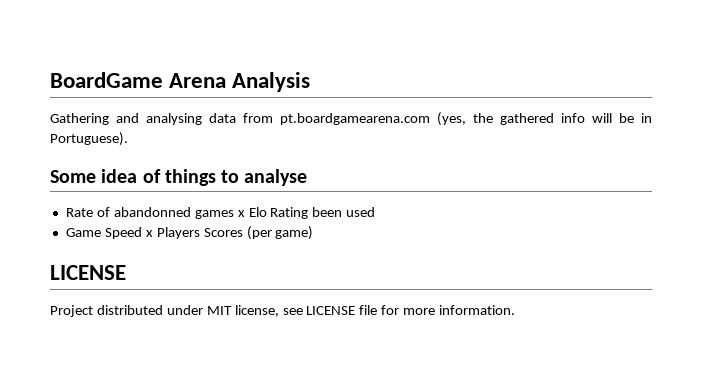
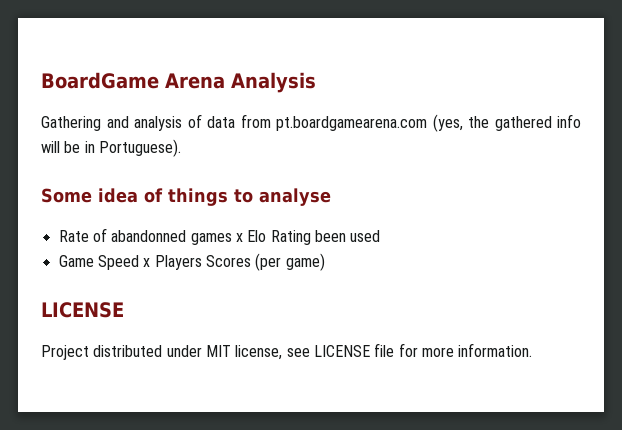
- Gathering and analysing data from pt.boardgamearena.com (yes, the gathered info will be in Portuguese).
+ Gathering and analysis of data from pt.boardgamearena.com (yes, the gathered info will be in Portuguese).

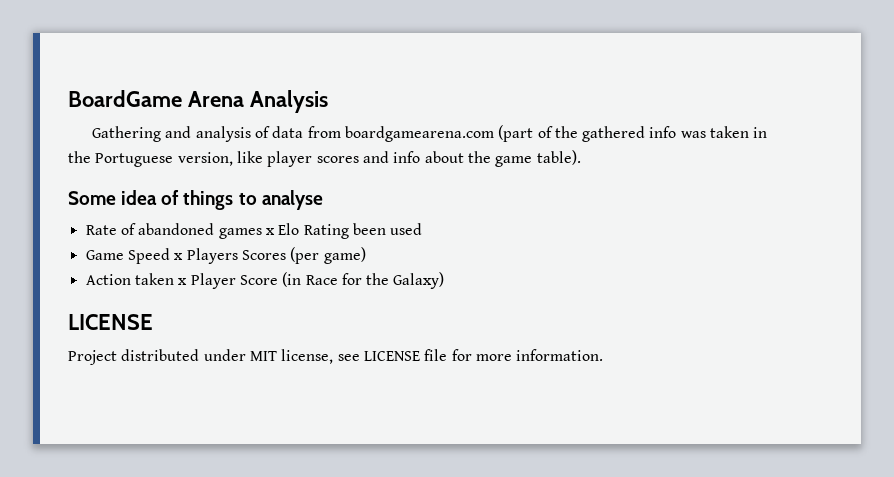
- Gathering and analysis of data from pt.boardgamearena.com (yes, the gathered info will be in Portuguese).
+ Gathering and analysis of data from boardgamearena.com (part of the gathered info was taken in the Portuguese version, like player scores and info about the game table).
- Rate of abandonned games x Elo Rating been used
+ Rate of abandoned games x Elo Rating been used
+ Action taken x Player Score (in Race for the Galaxy)

